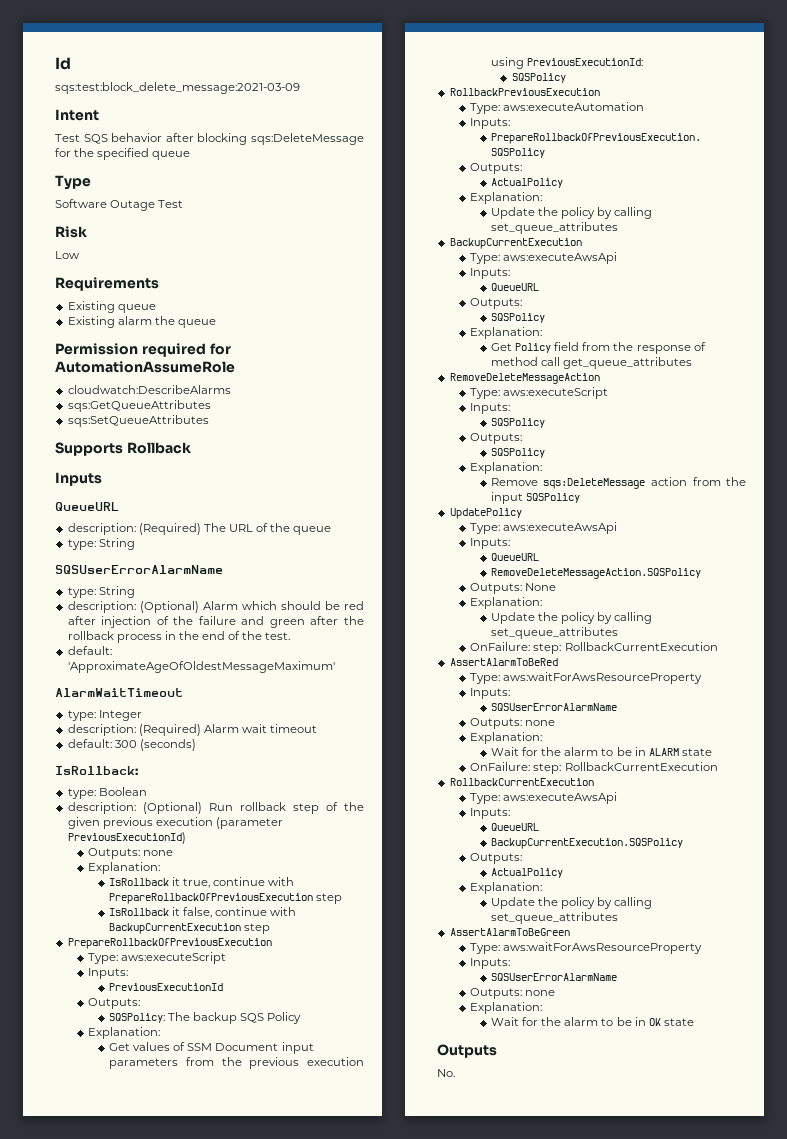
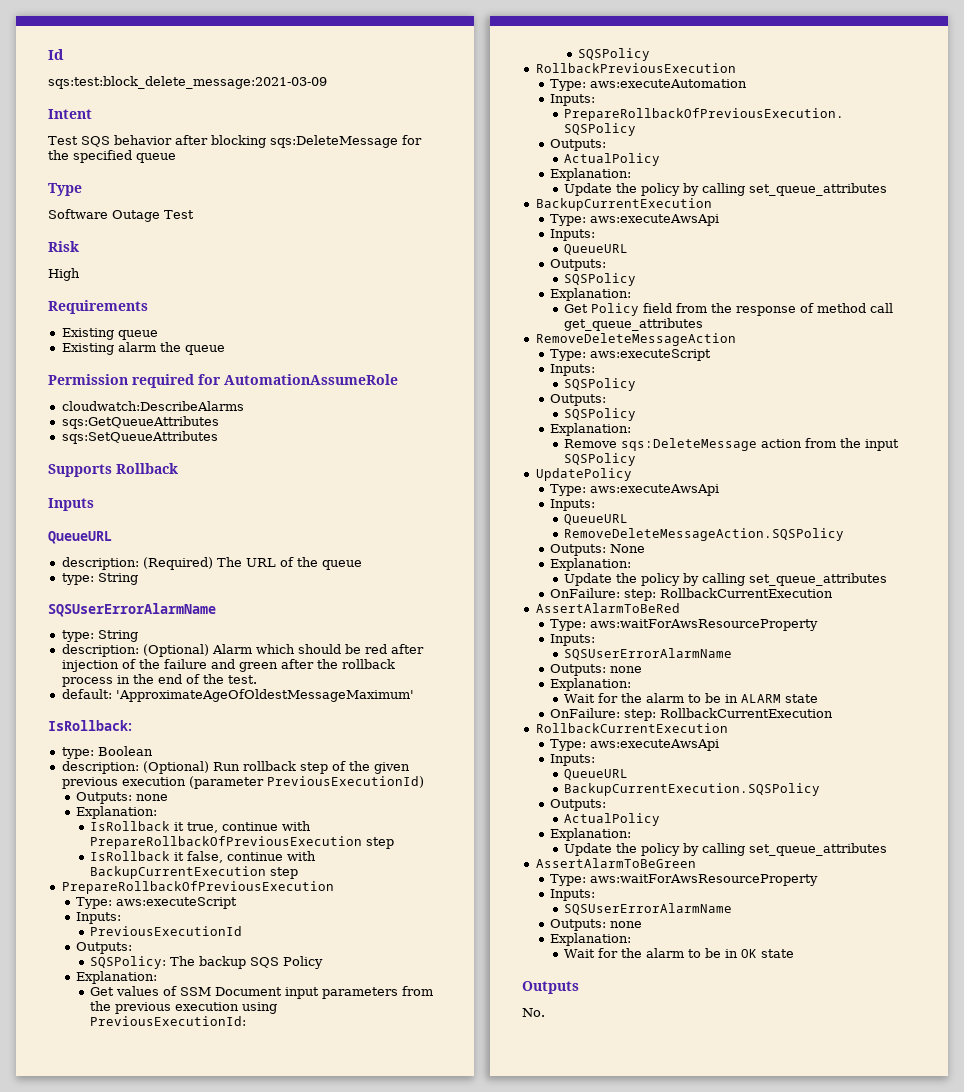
- Low
+ High
- AlarmWaitTimeout
- type: Integer
- description: (Required) Alarm wait timeout
- default: 300 (seconds)

